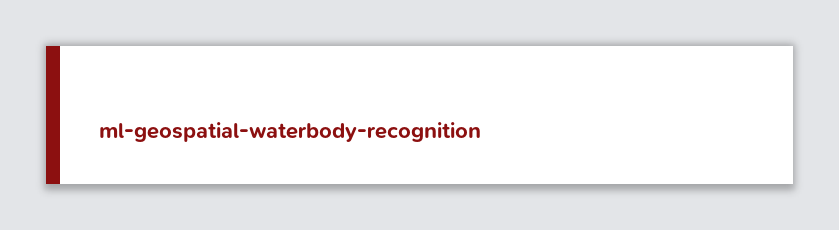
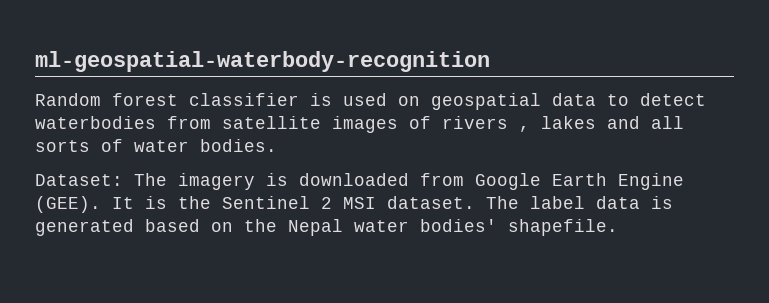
+ Random forest classifier is used on geospatial data to detect waterbodies from satellite images of rivers , lakes and all sorts of water bodies.
+ Dataset: The imagery is downloaded from Google Earth Engine (GEE). It is the Sentinel 2 MSI dataset. The label data is generated based on the Nepal water bodies' shapefile.

